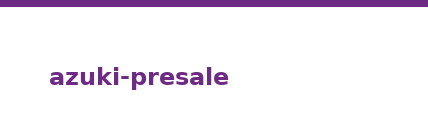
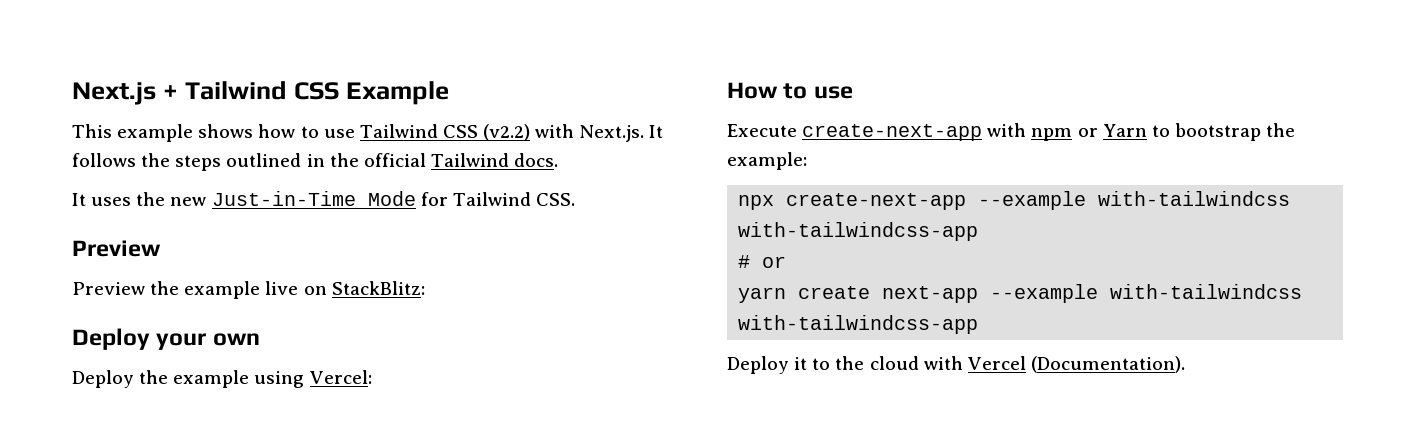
- azuki-presale
+ Next.js + Tailwind CSS Example
+ This example shows how to use Tailwind CSS (v2.2) with Next.js. It follows the steps outlined in the official Tailwind docs.
+ It uses the new Just-in-Time Mode for Tailwind CSS.
+ Preview
+ Preview the example live on StackBlitz:
+ Deploy your own
+ Deploy the example using Vercel:
+ How to use
+ Execute create-next-app with npm or Yarn to bootstrap the example:
+ npx create-next-app --example with-tailwindcss with-tailwindcss-app
+ # or
+ yarn create next-app --example with-tailwindcss with-tailwindcss-app
+ Deploy it to the cloud with Vercel (Documentation).

